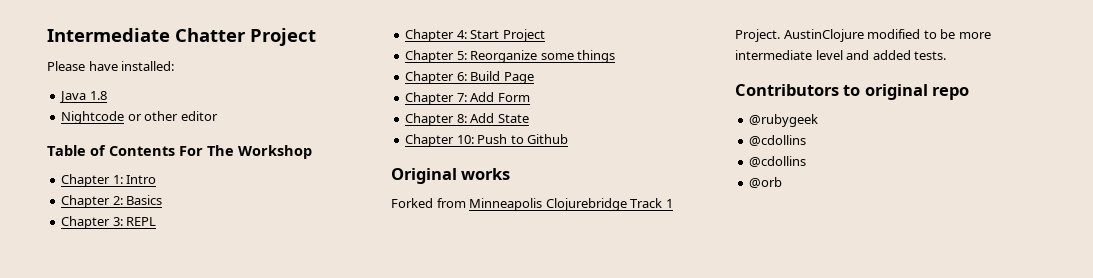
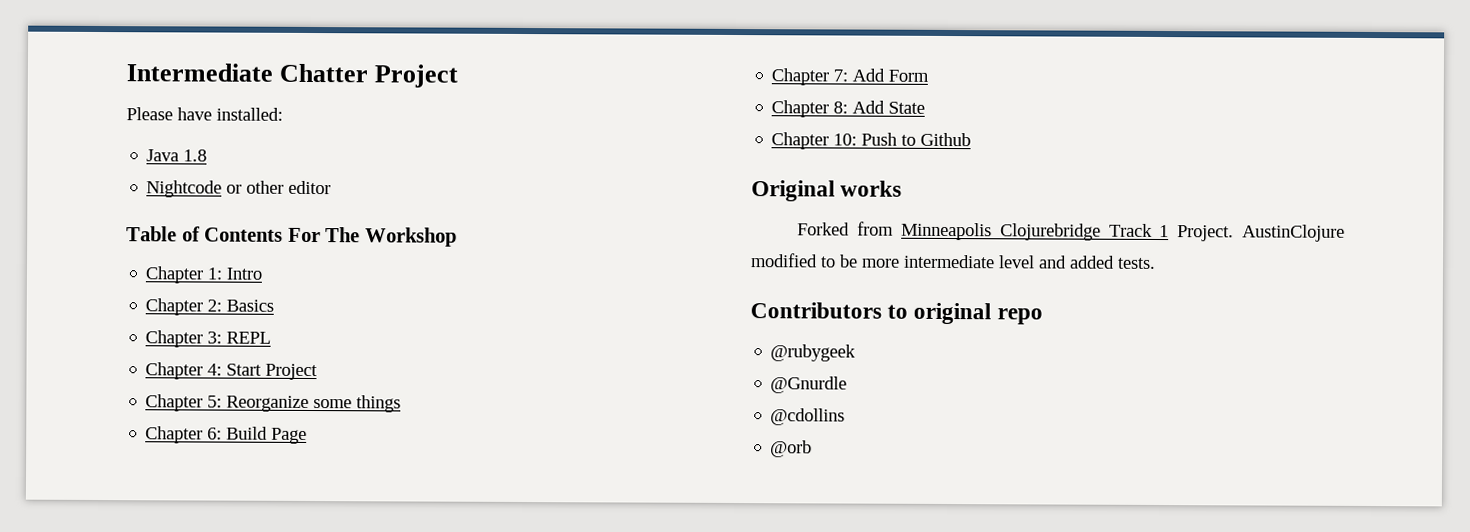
  @rubygeek
- @cdollins
+ @Gnurdle

